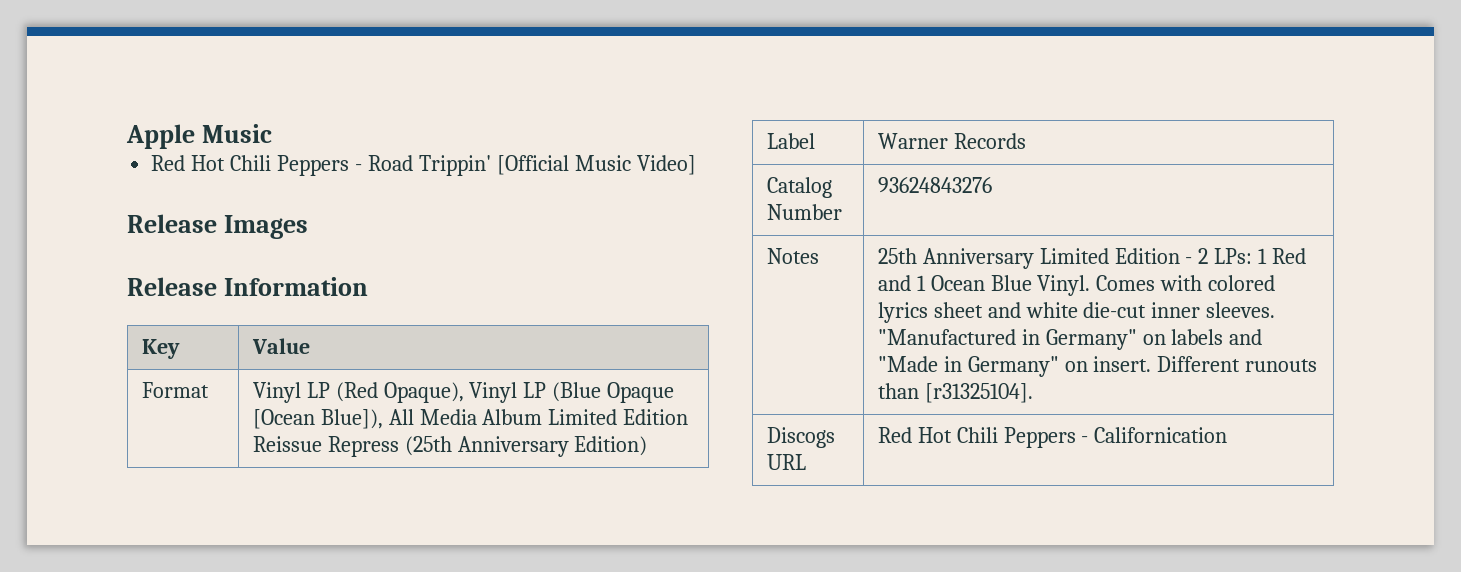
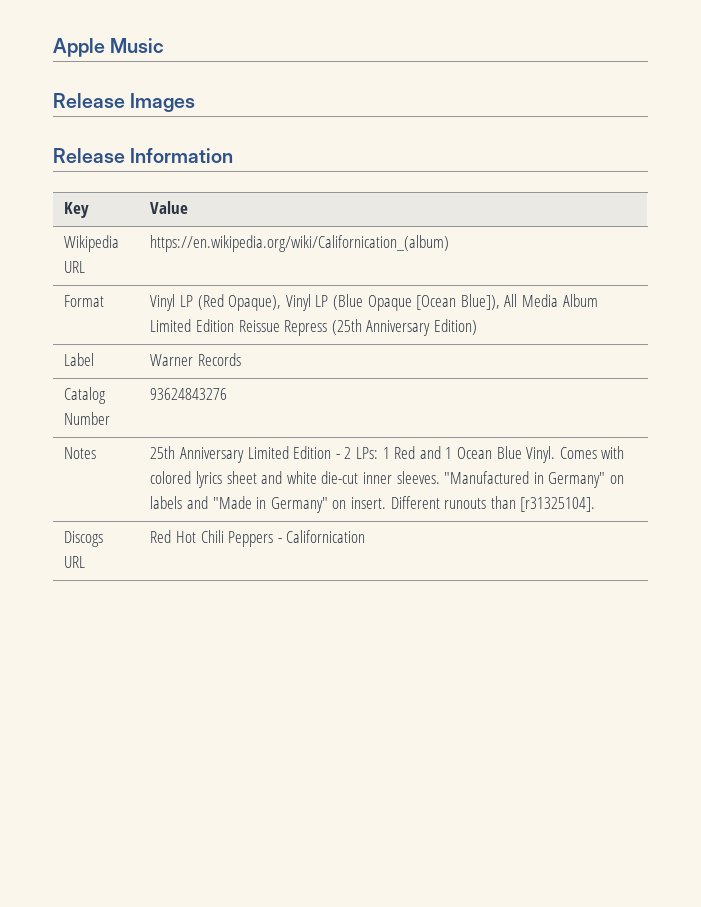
- Red Hot Chili Peppers - Road Trippin' [Official Music Video]
+ Wikipedia URL | https://en.wikipedia.org/wiki/Californication_(album)

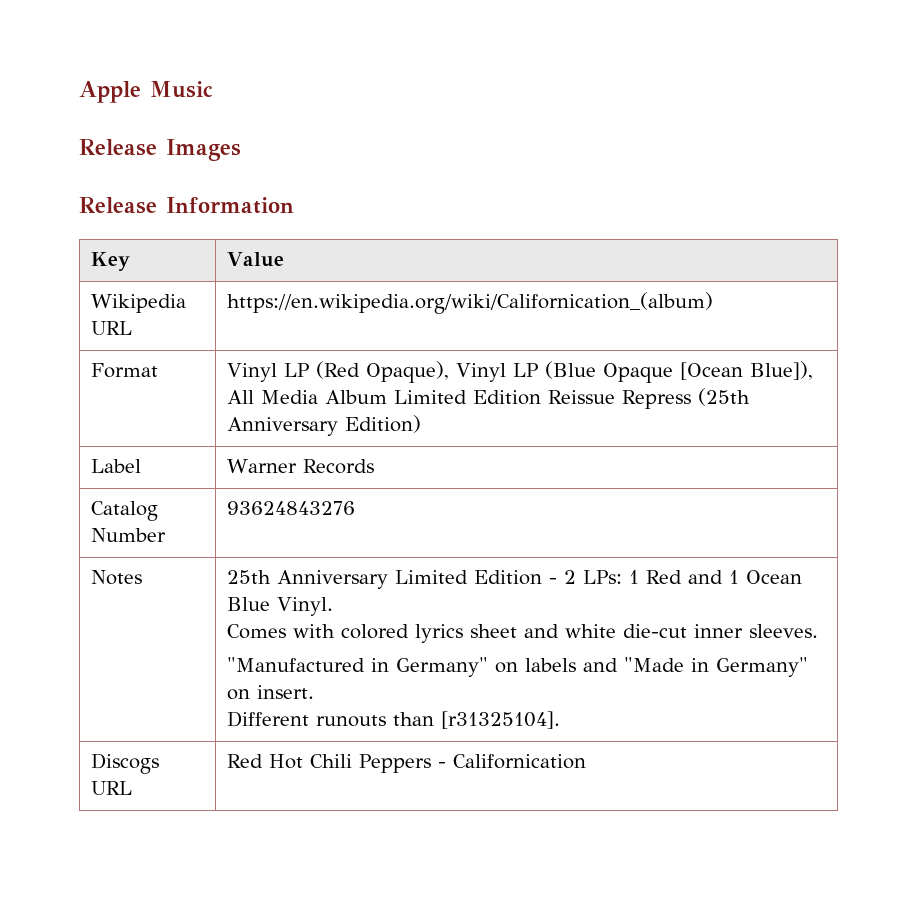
- Notes | 25th Anniversary Limited Edition - 2 LPs: 1 Red and 1 Ocean Blue Vinyl. Comes with colored lyrics sheet and white die-cut inner sleeves. "Manufactured in Germany" on labels and "Made in Germany" on insert. Different runouts than [r31325104].
+ Notes | 25th Anniversary Limited Edition - 2 LPs: 1 Red and 1 Ocean Blue Vinyl.
+ Comes with colored lyrics sheet and white die-cut inner sleeves.
+ "Manufactured in Germany" on labels and "Made in Germany" on insert.
+ Different runouts than [r31325104].

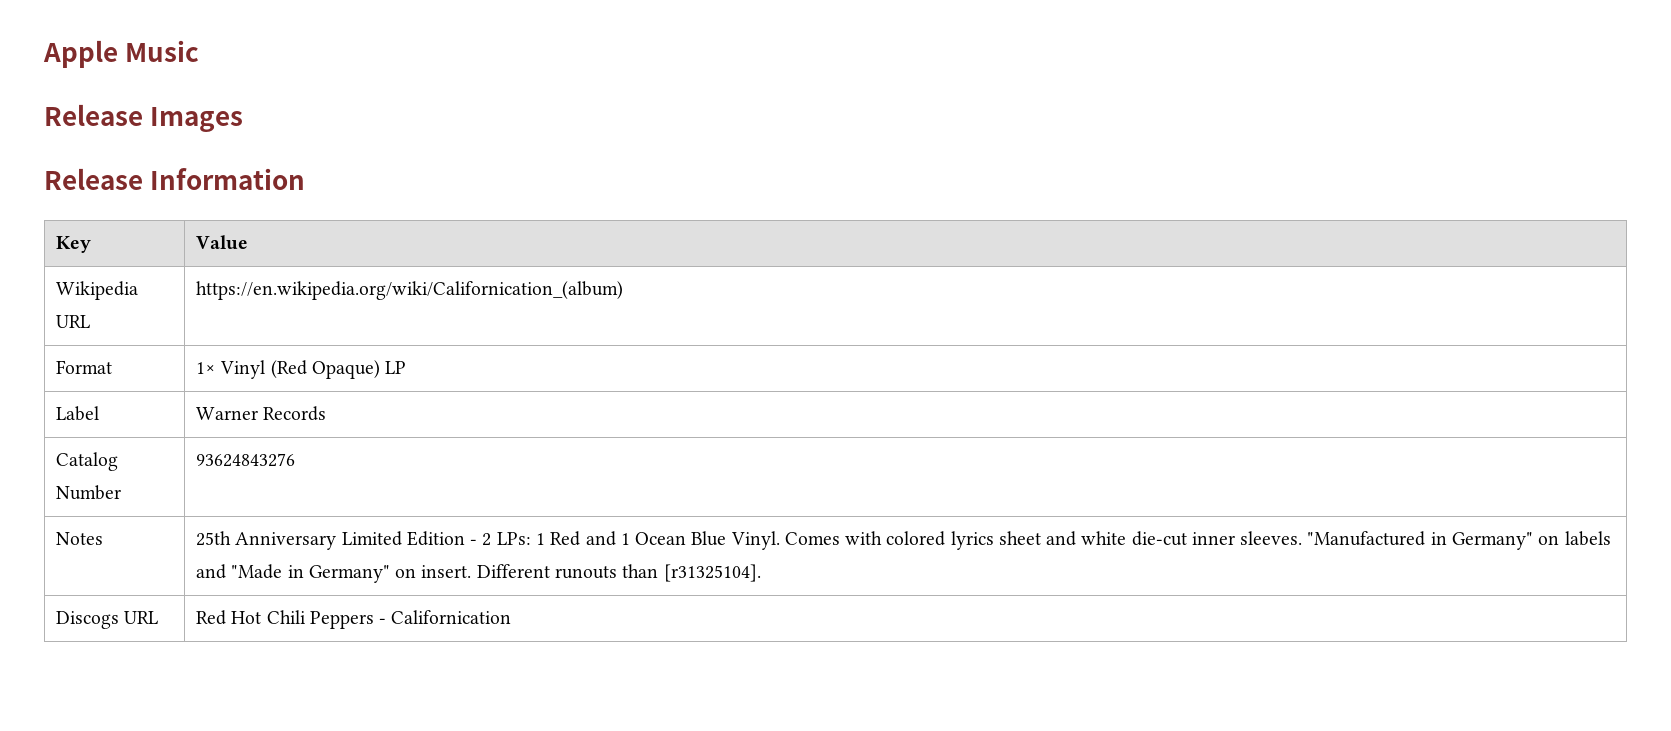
- Format | Vinyl LP (Red Opaque), Vinyl LP (Blue Opaque [Ocean Blue]), All Media Album Limited Edition Reissue Repress (25th Anniversary Edition)
+ Format | 1× Vinyl (Red Opaque) LP
- Notes | 25th Anniversary Limited Edition - 2 LPs: 1 Red and 1 Ocean Blue Vinyl.
- Comes with colored lyrics sheet and white die-cut inner sleeves.
- "Manufactured in Germany" on labels and "Made in Germany" on insert.
- Different runouts than [r31325104].
+ Notes | 25th Anniversary Limited Edition - 2 LPs: 1 Red and 1 Ocean Blue Vinyl. Comes with colored lyrics sheet and white die-cut inner sleeves. "Manufactured in Germany" on labels and "Made in Germany" on insert. Different runouts than [r31325104].

